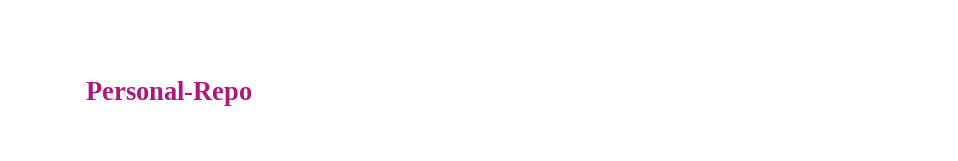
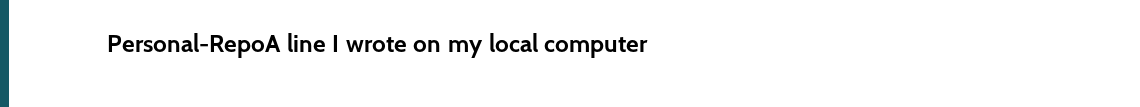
- Personal-Repo
+ Personal-RepoA line I wrote on my local computer

